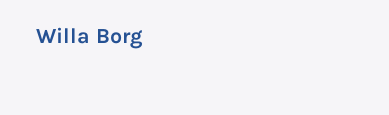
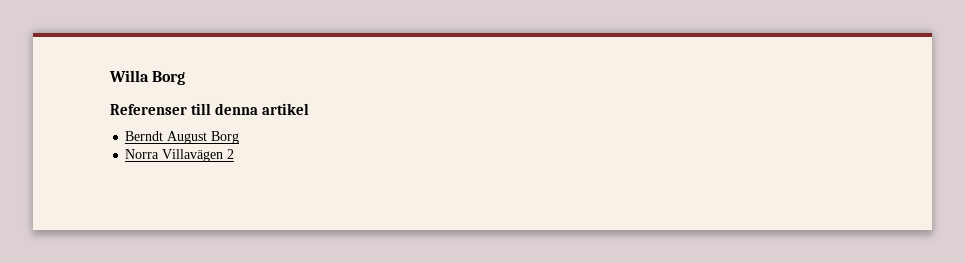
+ Referenser till denna artikel
+ Berndt August Borg
+ Norra Villavägen 2

